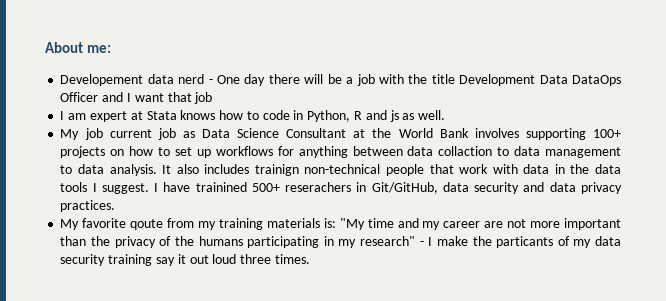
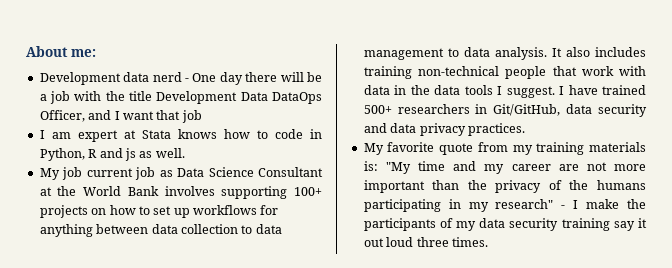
- Developement data nerd - One day there will be a job with the title Development Data DataOps Officer and I want that job
+ Development data nerd - One day there will be a job with the title Development Data DataOps Officer, and I want that job
- My job current job as Data Science Consultant at the World Bank involves supporting 100+ projects on how to set up workflows for anything between data collaction to data management to data analysis.
+ My job current job as Data Science Consultant at the World Bank involves supporting 100+ projects on how to set up workflows for anything between data collection to data management to data analysis.
- It also includes trainign non-technical people that work with data in the data tools I suggest.
+ It also includes training non-technical people that work with data in the data tools I suggest.
- I have trainined 500+ reserachers in Git/GitHub, data security and data privacy practices.
+ I have trained 500+ researchers in Git/GitHub, data security and data privacy practices.
- My favorite qoute from my training materials is: "My time and my career are not more important than the privacy of the humans participating in my research" - I make the particants of my data security training say it out loud three times.
+ My favorite quote from my training materials is: "My time and my career are not more important than the privacy of the humans participating in my research" - I make the participants of my data security training say it out loud three times.

